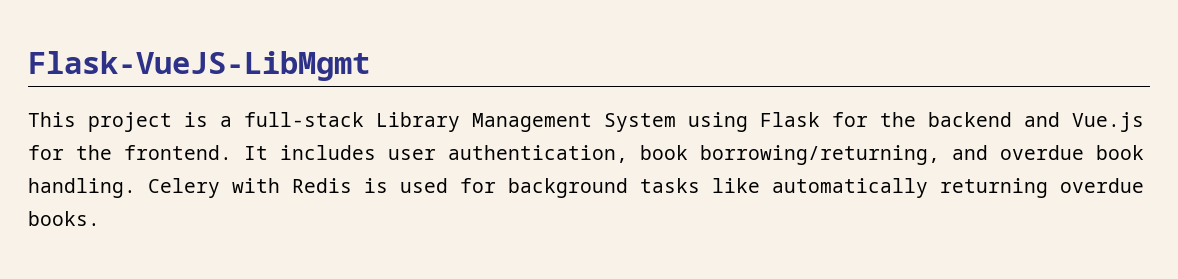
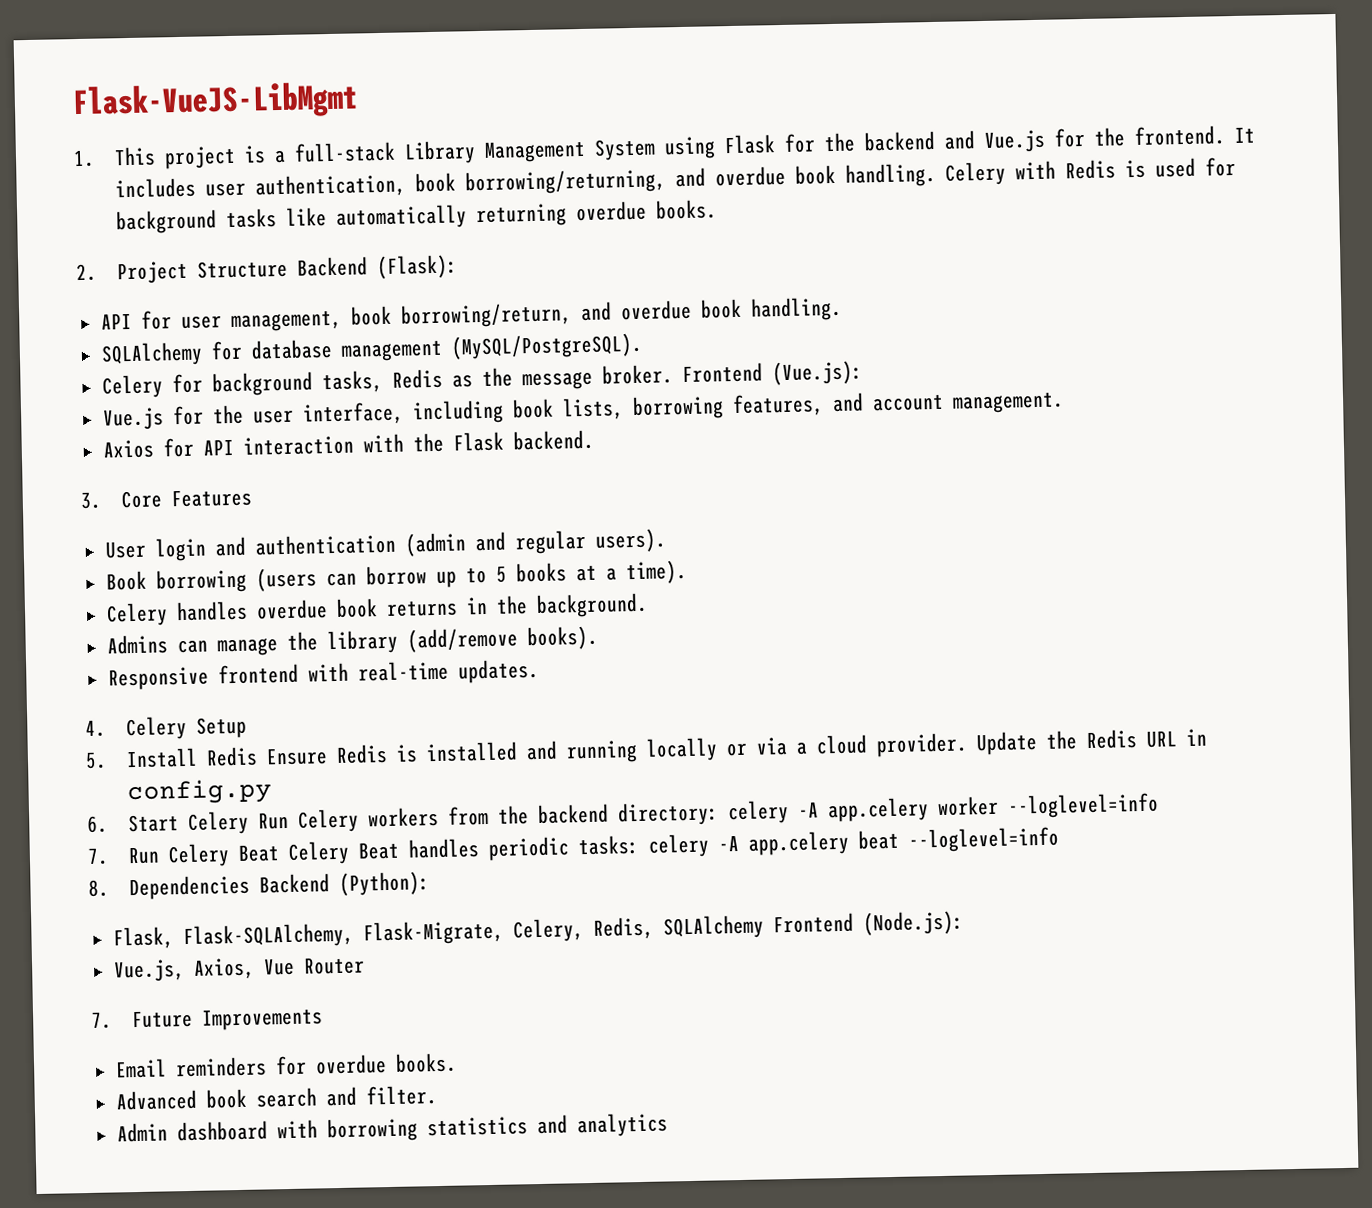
- This project is a full-stack Library Management System using Flask for the backend and Vue.js for the frontend.
+ 1. This project is a full-stack Library Management System using Flask for the backend and Vue.js for the frontend.
+ 2. Project Structure Backend (Flask):
+ API for user management, book borrowing/return, and overdue book handling.
+ SQLAlchemy for database management (MySQL/PostgreSQL).
+ Celery for background tasks, Redis as the message broker. Frontend (Vue.js):
+ Vue.js for the user interface, including book lists, borrowing features, and account management.
+ Axios for API interaction with the Flask backend.
+ 3. Core Features
+ User login and authentication (admin and regular users).
+ Book borrowing (users can borrow up to 5 books at a time).
+ Celery handles overdue book returns in the background.
+ Admins can manage the library (add/remove books).
+ Responsive frontend with real-time updates.
+ 4. Celery Setup
+ 5. Install Redis Ensure Redis is installed and running locally or via a cloud provider. Update the Redis URL in config.py
+ 6. Start Celery Run Celery workers from the backend directory: celery -A app.celery worker --loglevel=info
+ 7. Run Celery Beat Celery Beat handles periodic tasks: celery -A app.celery beat --loglevel=info
+ 8. Dependencies Backend (Python):
+ Flask, Flask-SQLAlchemy, Flask-Migrate, Celery, Redis, SQLAlchemy Frontend (Node.js):
+ Vue.js, Axios, Vue Router
+ 7. Future Improvements
+ Email reminders for overdue books.
+ Advanced book search and filter.
+ Admin dashboard with borrowing statistics and analytics

